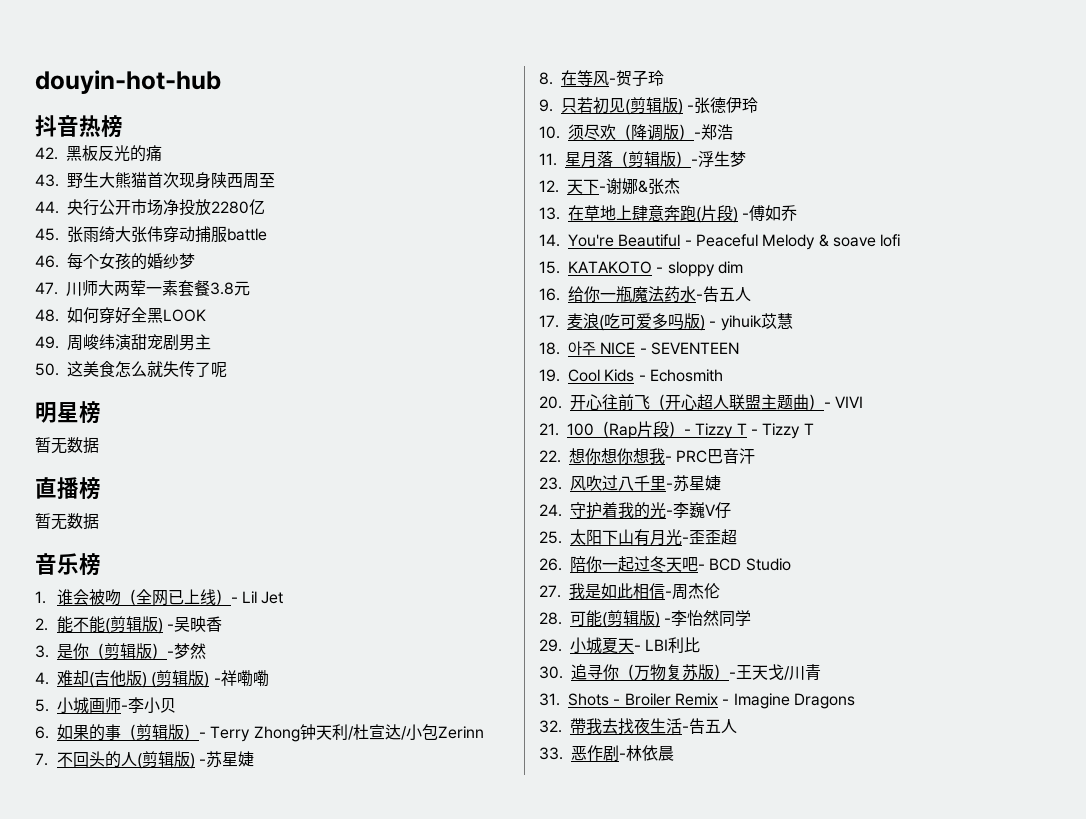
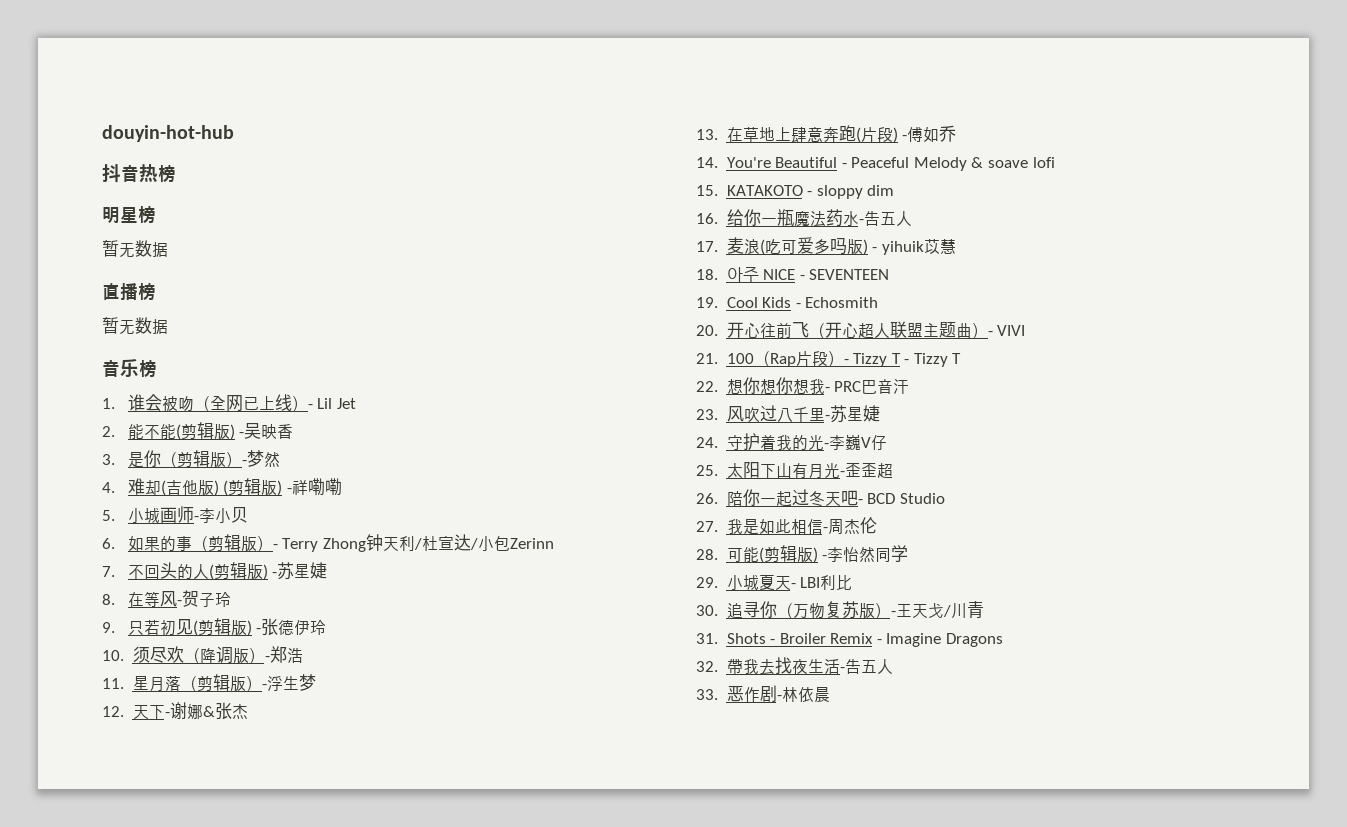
- 42.黑板反光的痛
- 43.野生大熊猫首次现身陕西周至
- 44.央行公开市场净投放2280亿
- 45.张雨绮大张伟穿动捕服battle
- 46.每个女孩的婚纱梦
- 47.川师大两荤一素套餐3.8元
- 48.如何穿好全黑LOOK
- 49.周峻纬演甜宠剧男主
- 50.这美食怎么就失传了呢

